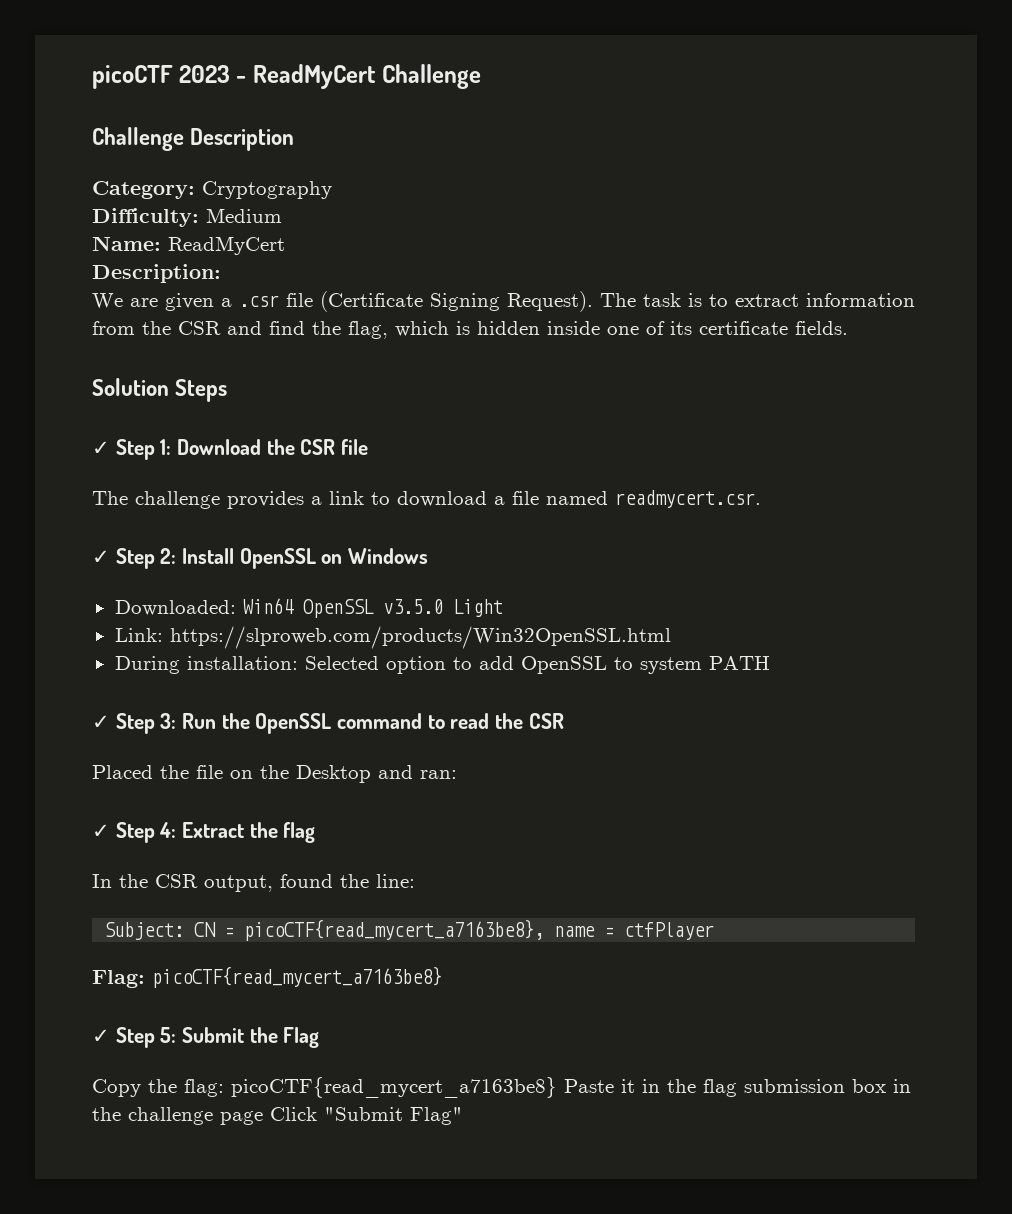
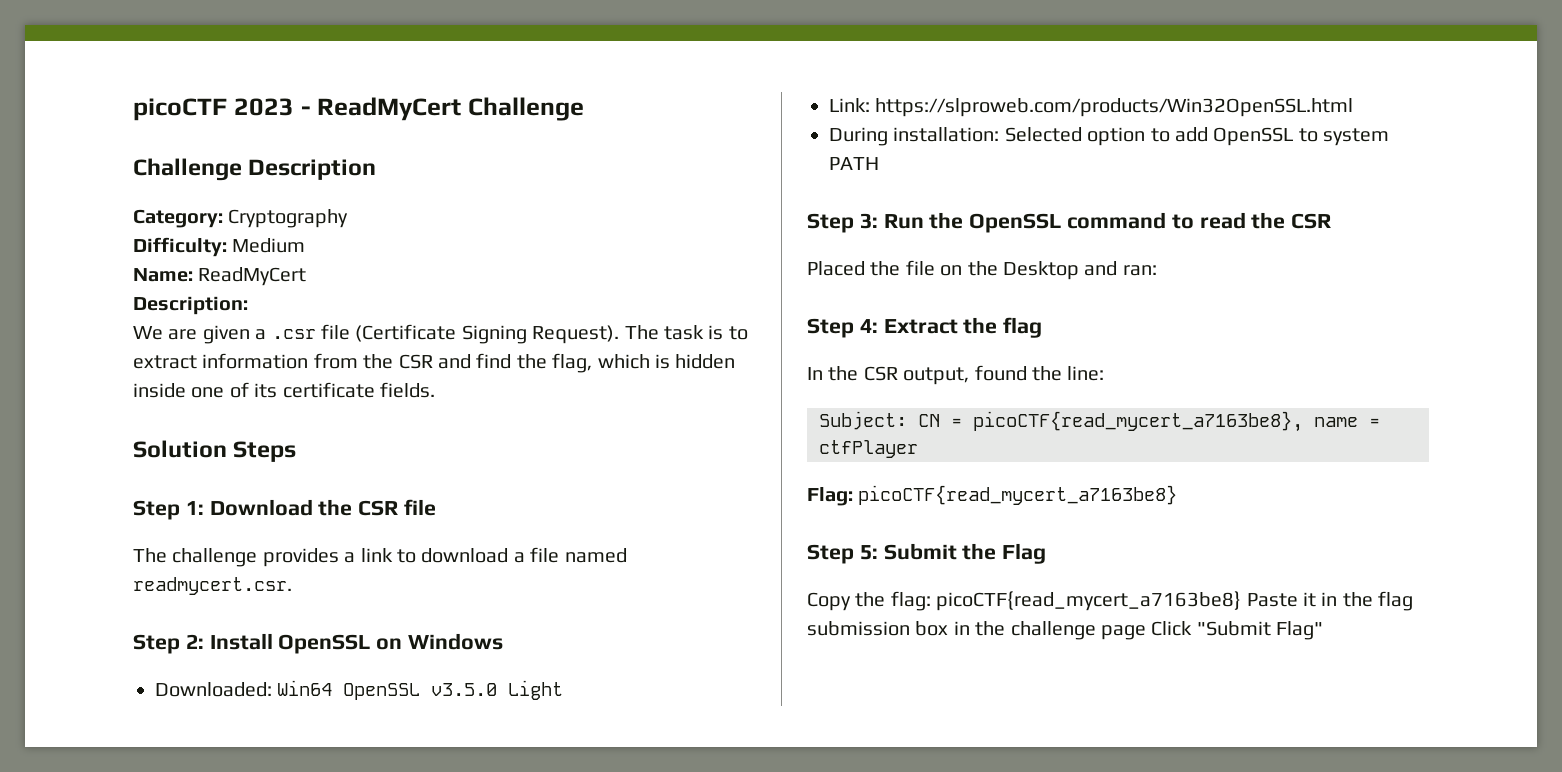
- ✓ Step 1: Download the CSR file
+ Step 1: Download the CSR file
- ✓ Step 2: Install OpenSSL on Windows
+ Step 2: Install OpenSSL on Windows
- ✓ Step 3: Run the OpenSSL command to read the CSR
+ Step 3: Run the OpenSSL command to read the CSR
- ✓ Step 4: Extract the flag
+ Step 4: Extract the flag
- ✓ Step 5: Submit the Flag
+ Step 5: Submit the Flag

